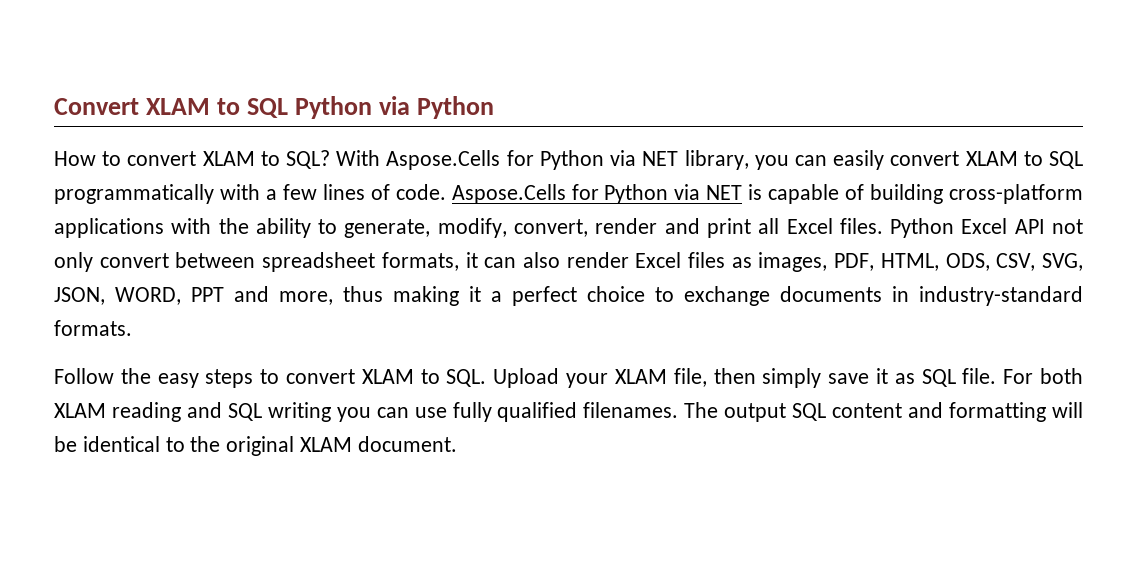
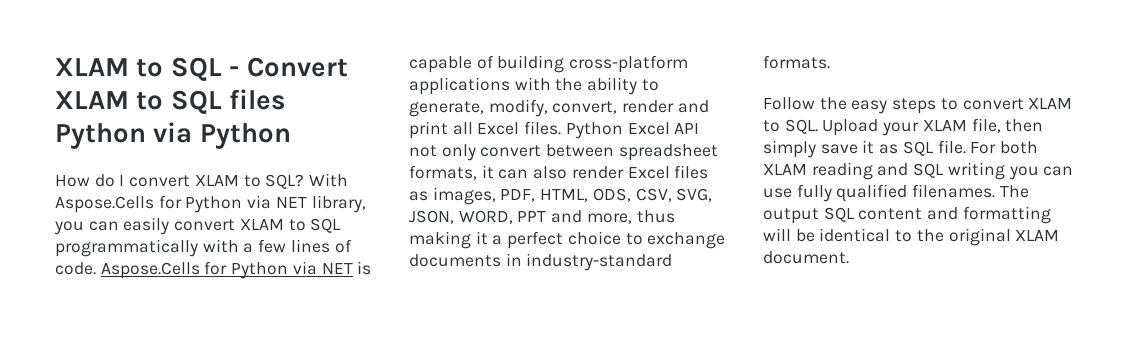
- Convert XLAM to SQL Python via Python
+ XLAM to SQL - Convert XLAM to SQL files Python via Python
- How to convert XLAM to SQL?
+ How do I convert XLAM to SQL?

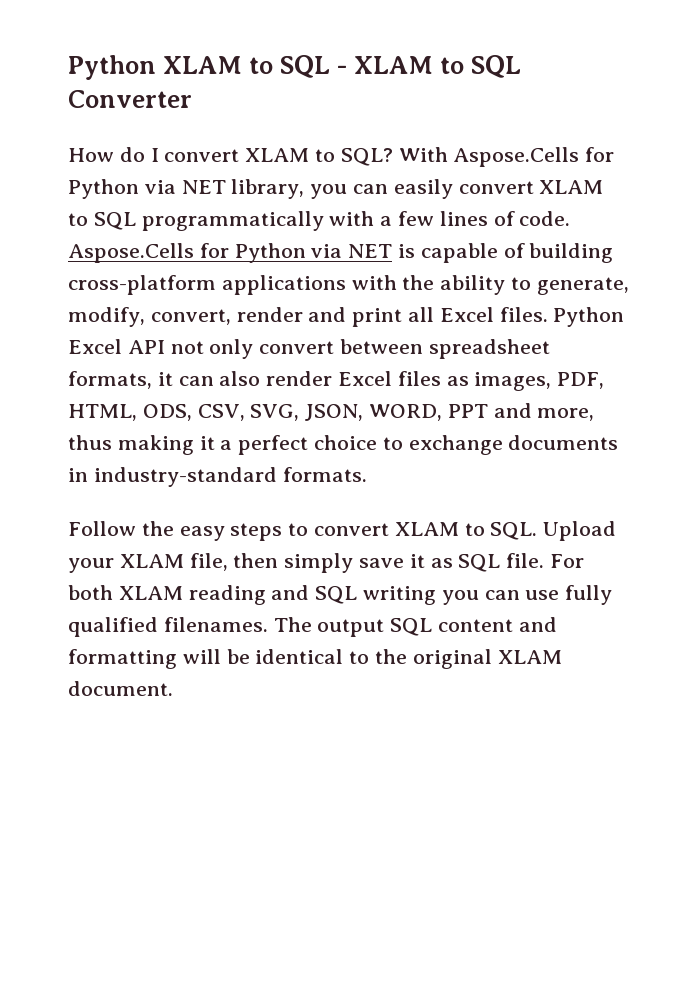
- XLAM to SQL - Convert XLAM to SQL files Python via Python
+ Python XLAM to SQL - XLAM to SQL Converter

